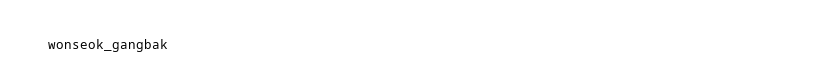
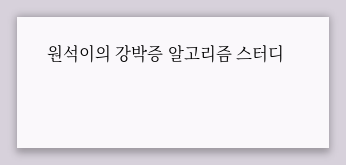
- wonseok_gangbak
+ 원석이의 강박증 알고리즘 스터디

